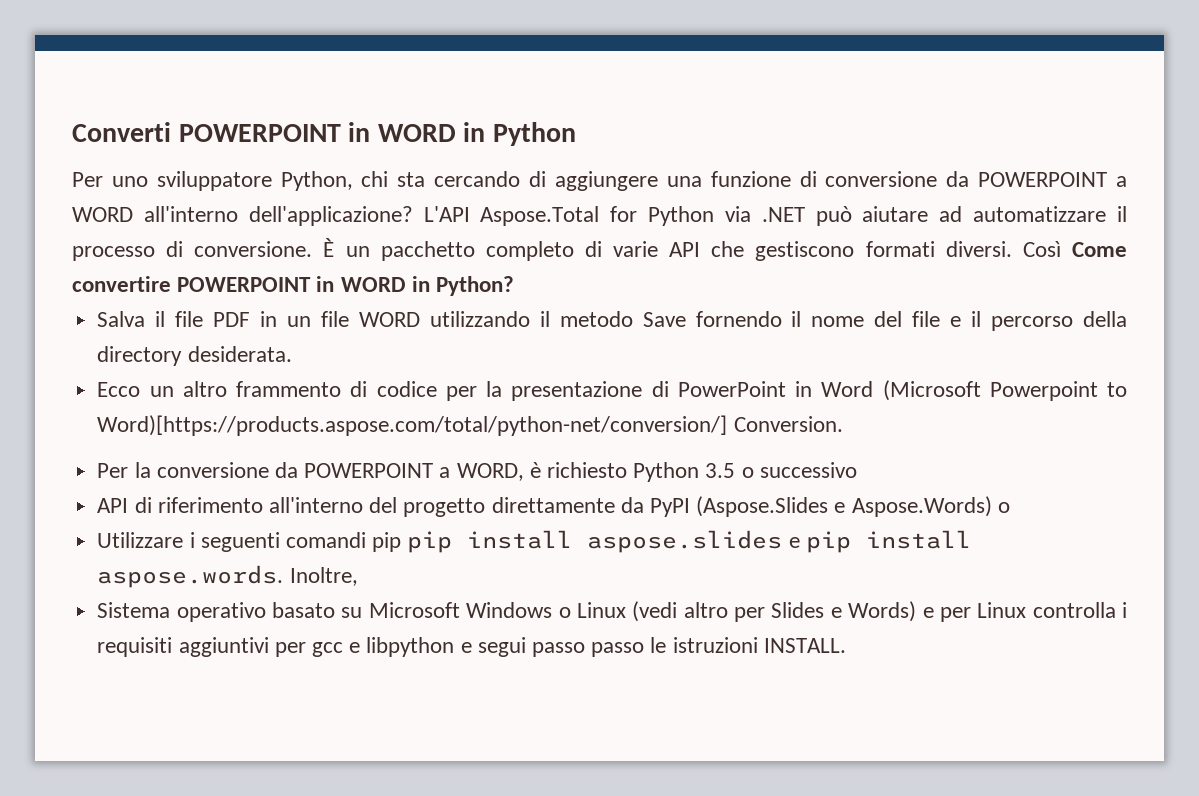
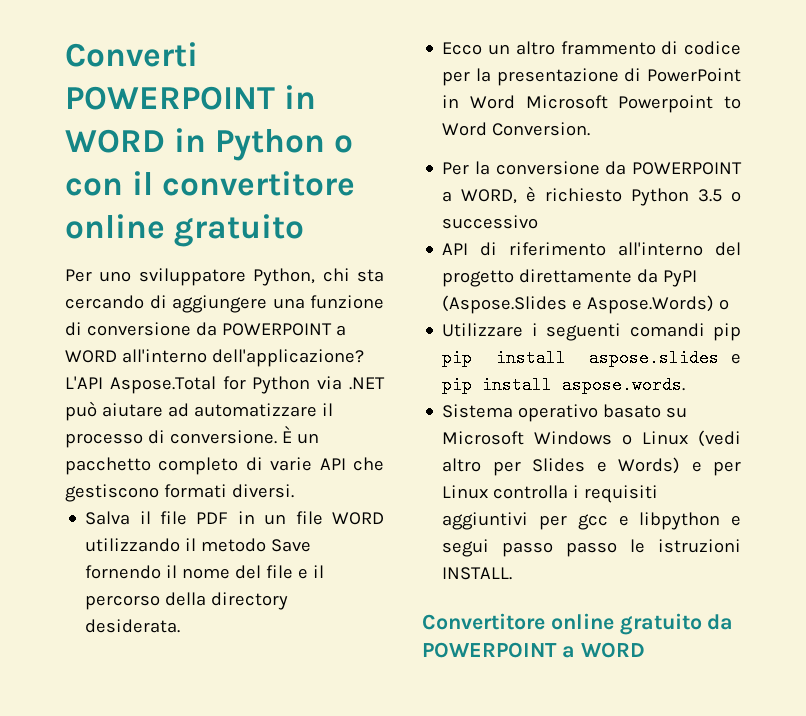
- Converti POWERPOINT in WORD in Python
+ Converti POWERPOINT in WORD in Python o con il convertitore online gratuito
- Così Come convertire POWERPOINT in WORD in Python?
- Ecco un altro frammento di codice per la presentazione di PowerPoint in Word (Microsoft Powerpoint to Word)[https://products.aspose.com/total/python-net/conversion/] Conversion.
+ Ecco un altro frammento di codice per la presentazione di PowerPoint in Word Microsoft Powerpoint to Word Conversion.
- Utilizzare i seguenti comandi pip pip install aspose.slides e pip install aspose.words. Inoltre,
+ Utilizzare i seguenti comandi pip pip install aspose.slides e pip install aspose.words.
+ Convertitore online gratuito da POWERPOINT a WORD

